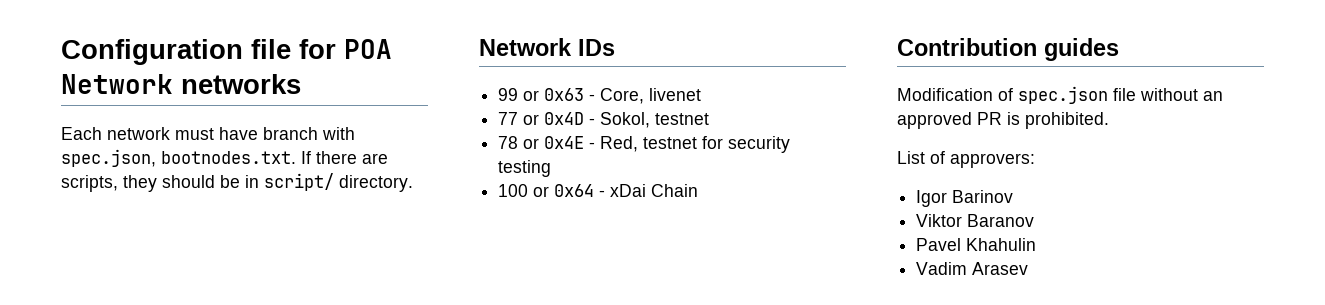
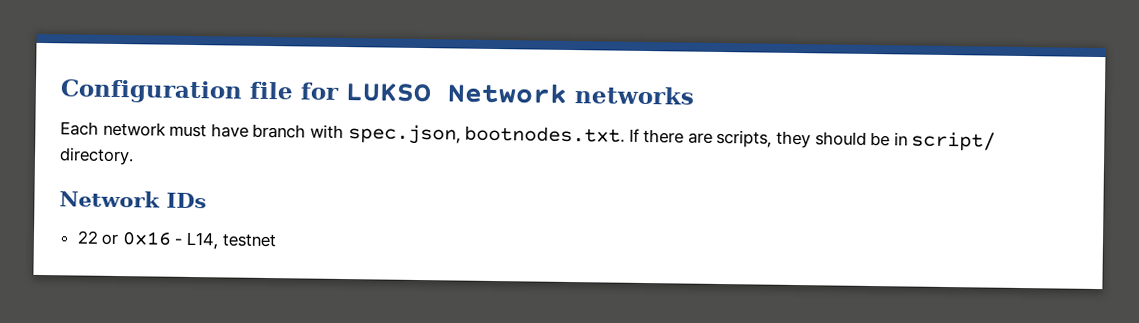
- Configuration file for POA Network networks
+ Configuration file for LUKSO Network networks
- 99 or 0x63 - Core, livenet
- 77 or 0x4D - Sokol, testnet
- 78 or 0x4E - Red, testnet for security testing
- 100 or 0x64 - xDai Chain
- Contribution guides
- Modification of spec.json file without an approved PR is prohibited.
- List of approvers:
- Igor Barinov
- Viktor Baranov
- Pavel Khahulin
- Vadim Arasev
+ 22 or 0x16 - L14, testnet

